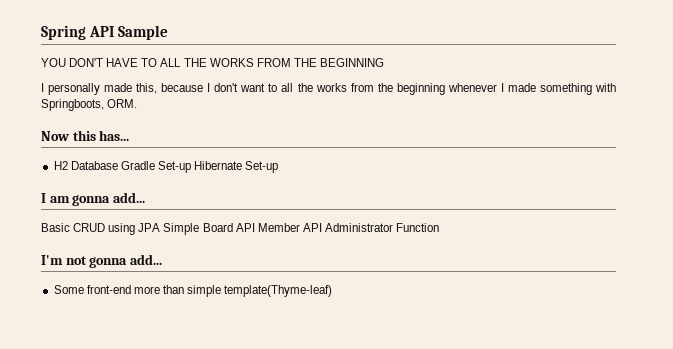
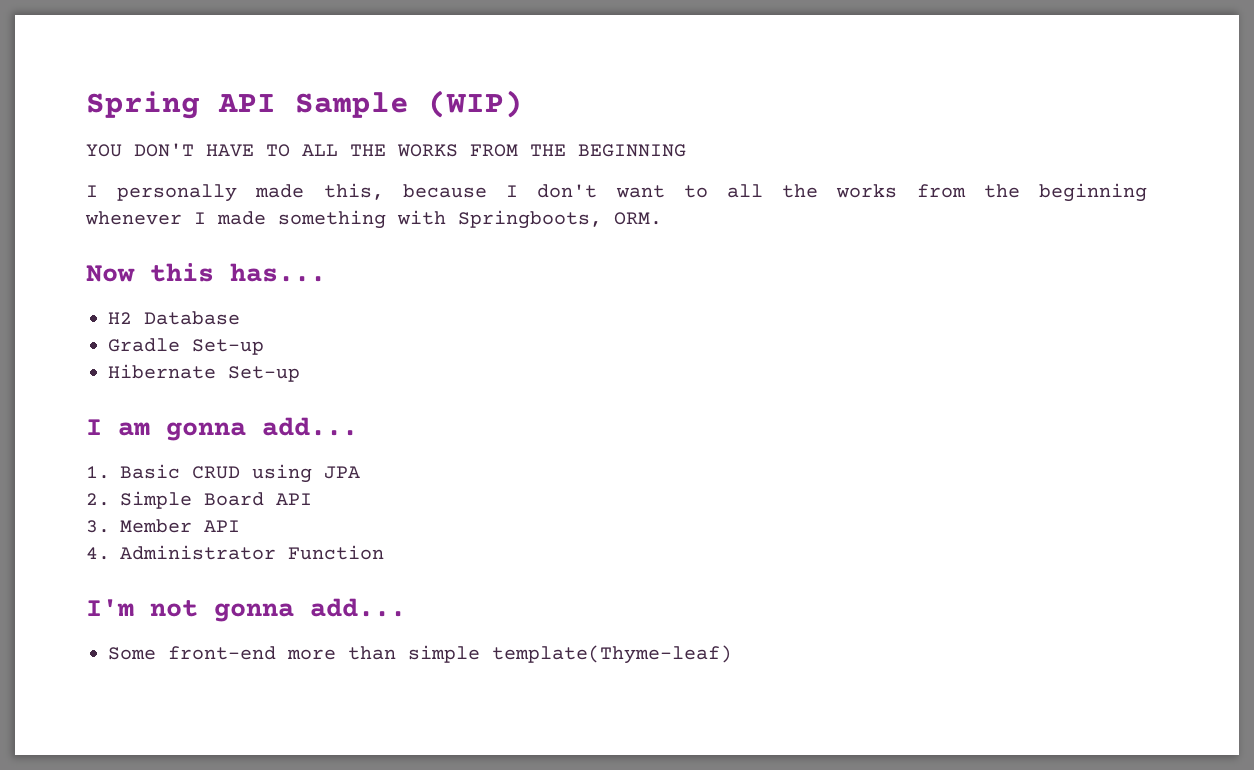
- Spring API Sample
+ Spring API Sample (WIP)
- H2 Database Gradle Set-up Hibernate Set-up
+ H2 Database
+ Gradle Set-up
+ Hibernate Set-up
- Basic CRUD using JPA Simple Board API Member API Administrator Function
+ 1. Basic CRUD using JPA
+ 2. Simple Board API
+ 3. Member API
+ 4. Administrator Function

